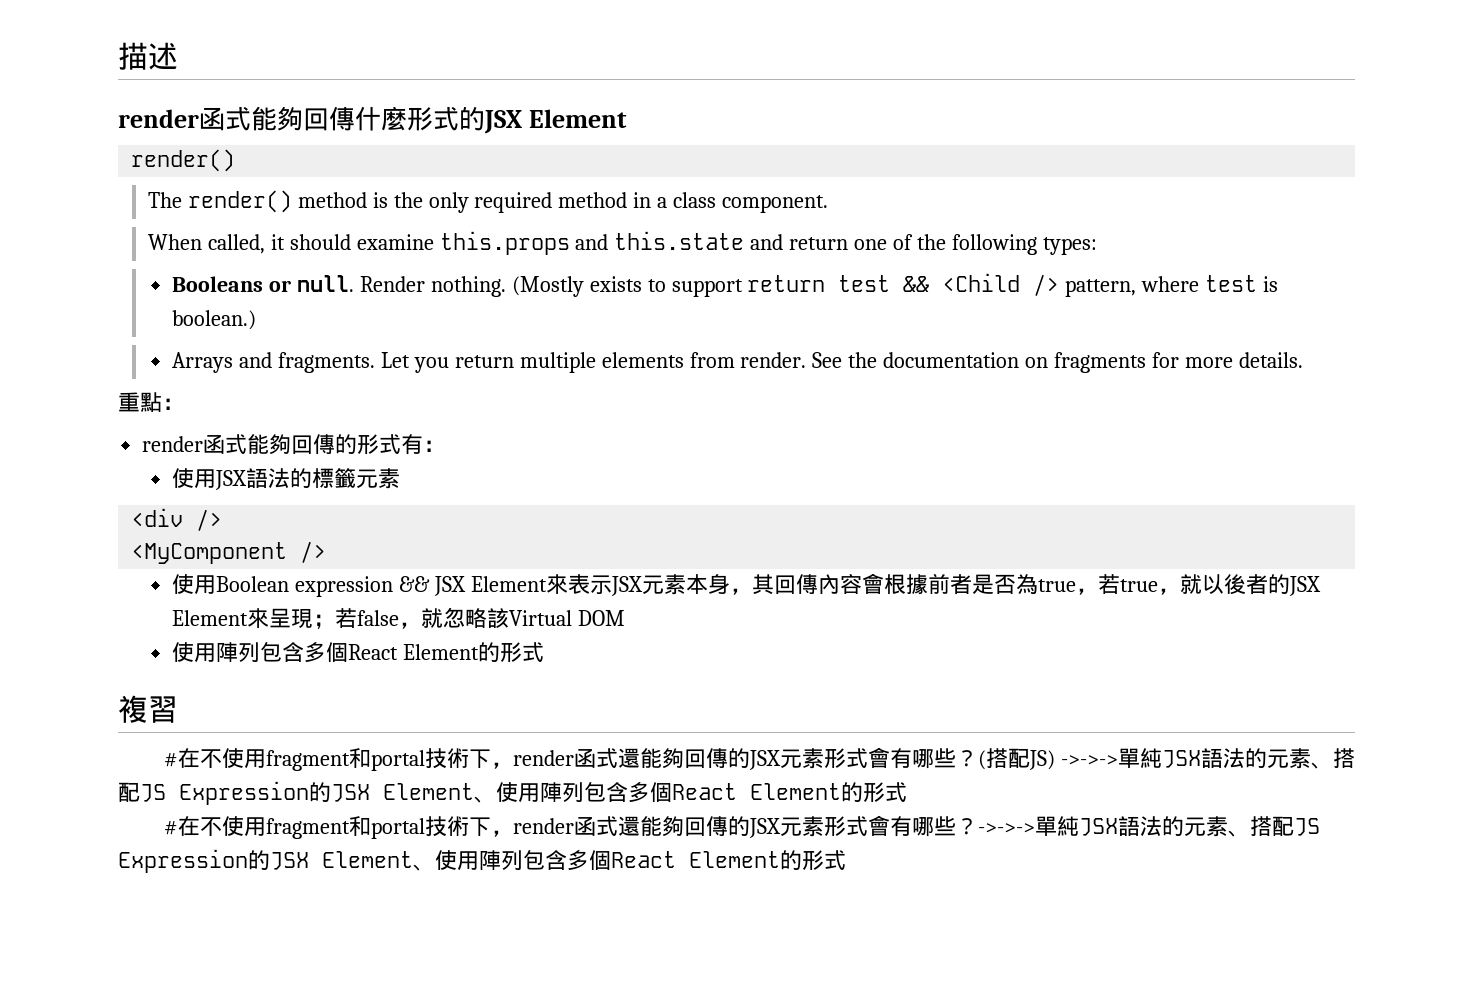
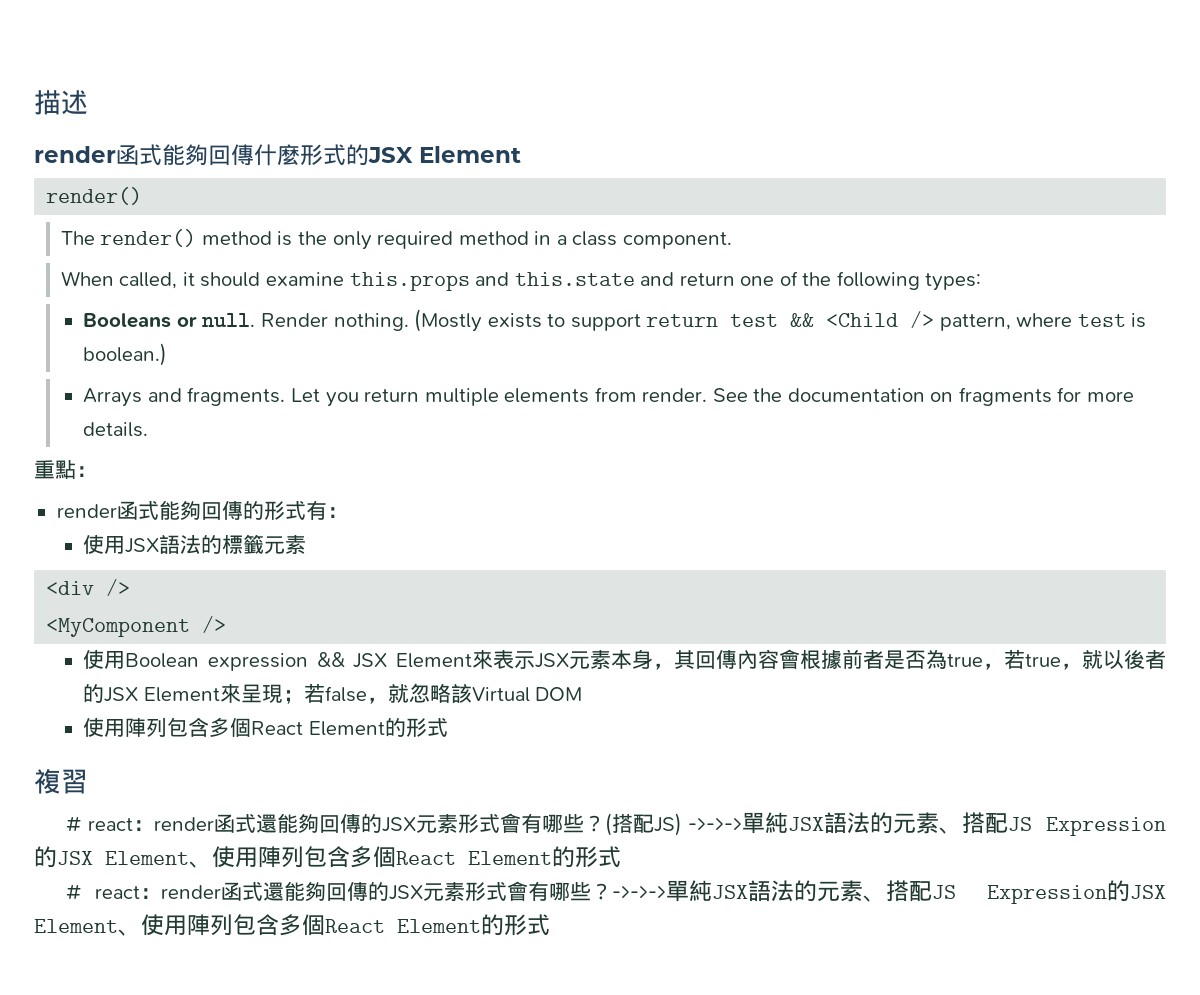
  複習
- #在不使用fragment和portal技術下，render函式還能夠回傳的JSX元素形式會有哪些？
+ # react：render函式還能夠回傳的JSX元素形式會有哪些？
  (搭配JS) ->->->單純JSX語法的元素、搭配JS Expression的JSX Element、使用陣列包含多個React Element的形式
- #在不使用fragment和portal技術下，render函式還能夠回傳的JSX元素形式會有哪些？
+ # react：render函式還能夠回傳的JSX元素形式會有哪些？

